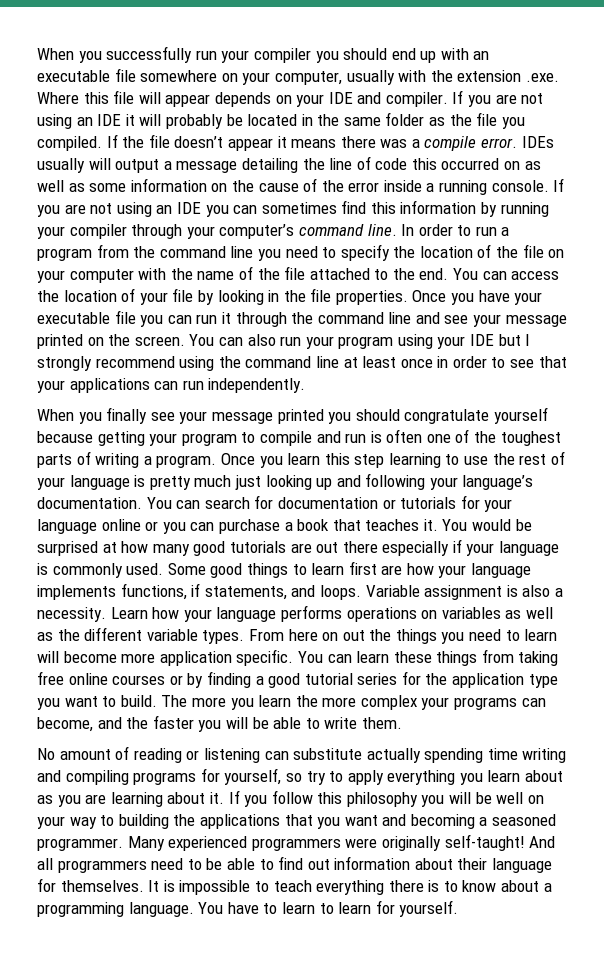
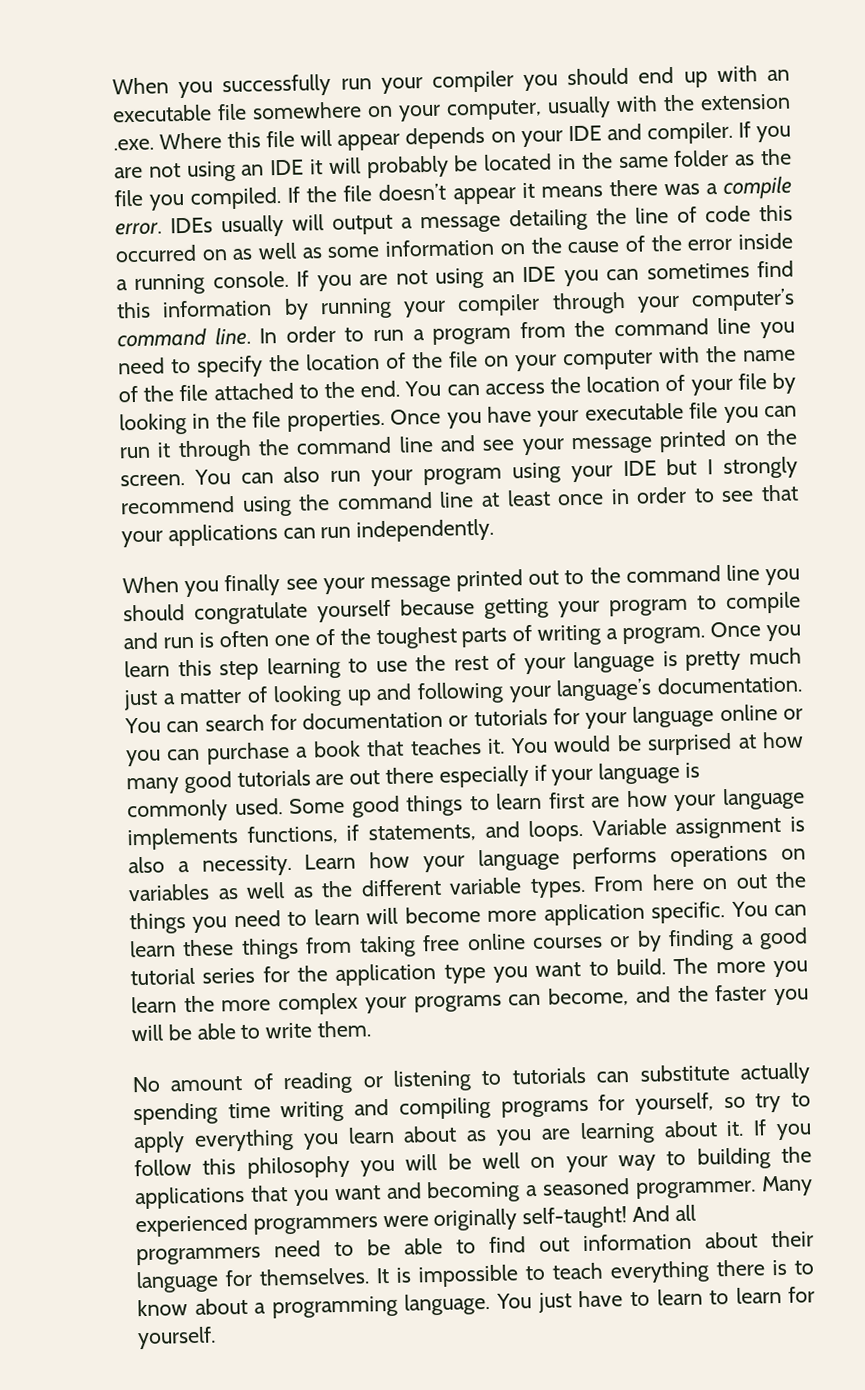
- When you finally see your message printed you should congratulate yourself because getting your program to compile and run is often one of the toughest parts of writing a program.
+ When you finally see your message printed out to the command line you should congratulate yourself because getting your program to compile and run is often one of the toughest parts of writing a program.
- Once you learn this step learning to use the rest of your language is pretty much just looking up and following your language’s documentation.
+ Once you learn this step learning to use the rest of your language is pretty much just a matter of looking up and following your language’s documentation.
- No amount of reading or listening can substitute actually spending time writing and compiling programs for yourself, so try to apply everything you learn about as you are learning about it.
+ No amount of reading or listening to tutorials can substitute actually spending time writing and compiling programs for yourself, so try to apply everything you learn about as you are learning about it.
- You have to learn to learn for yourself.
+ You just have to learn to learn for yourself.

